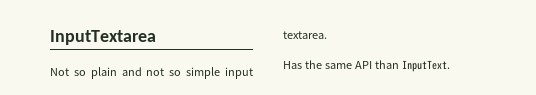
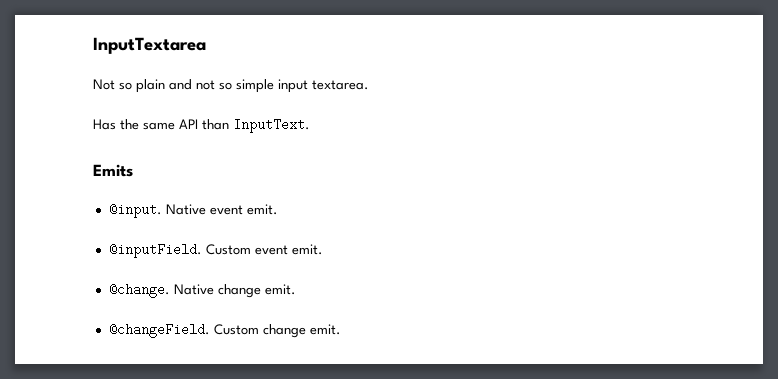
+ Emits
+ @input. Native event emit.
+ @inputField. Custom event emit.
+ @change. Native change emit.
+ @changeField. Custom change emit.

